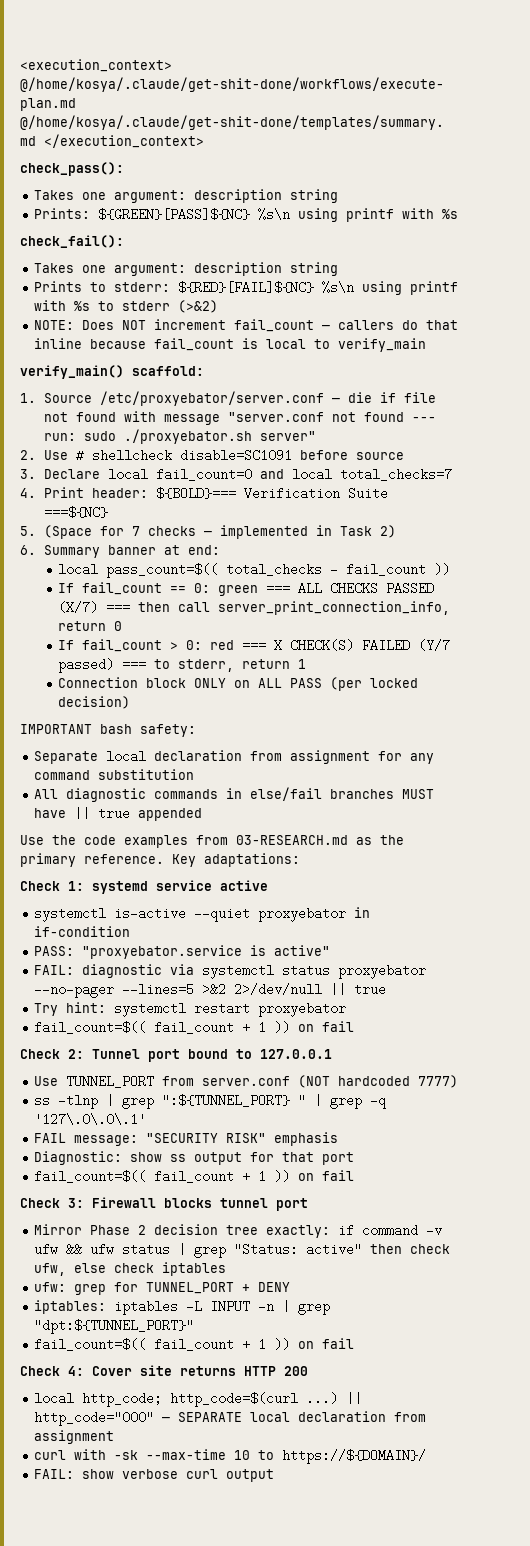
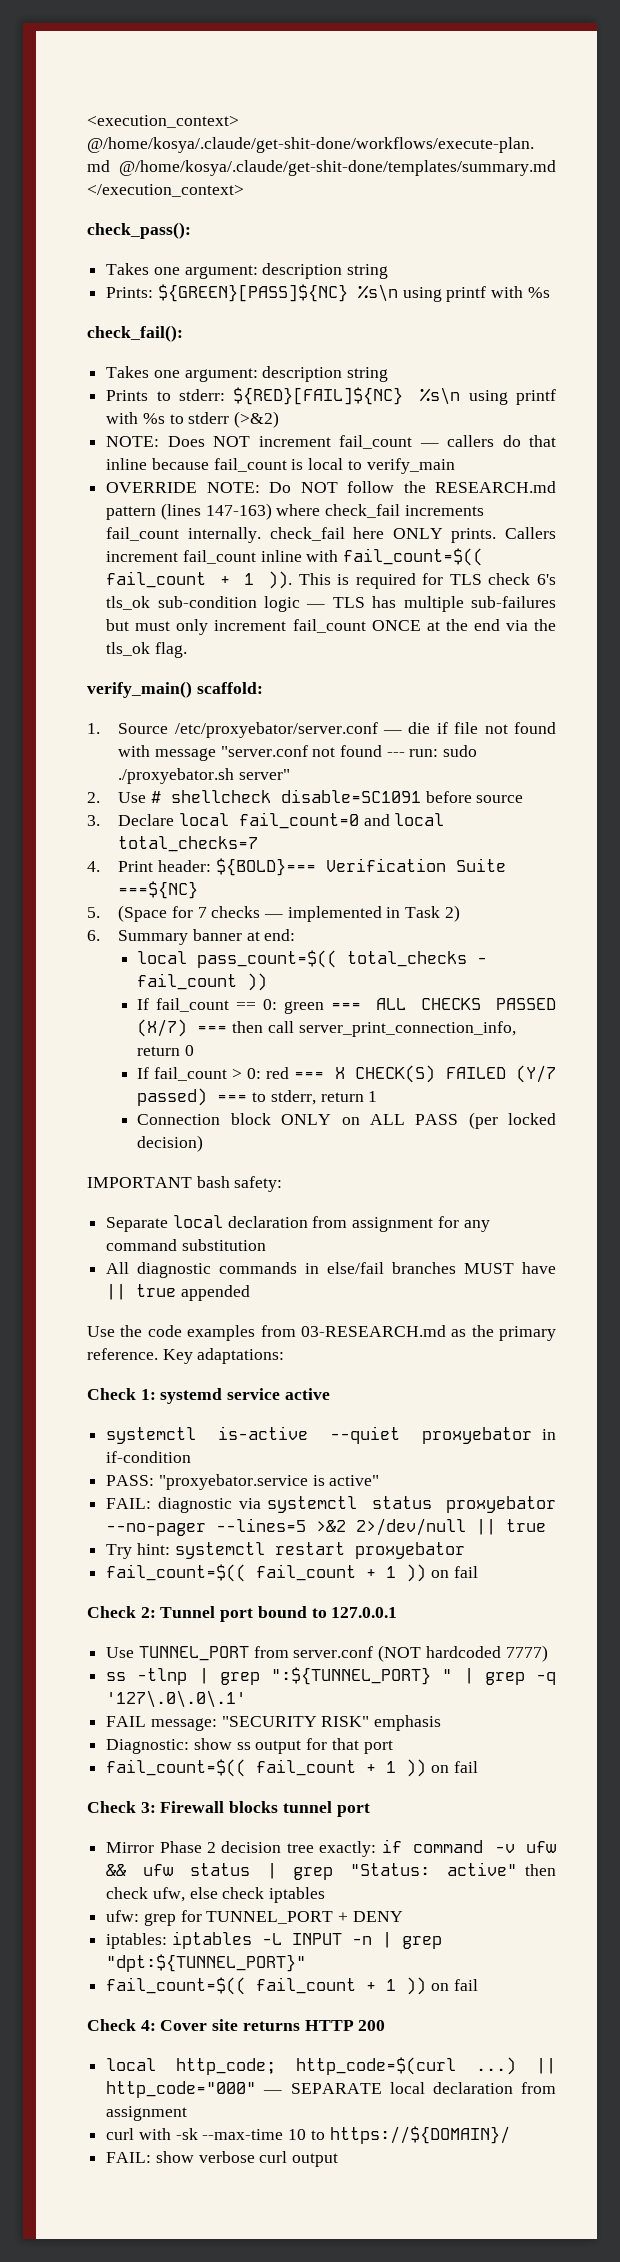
+ OVERRIDE NOTE: Do NOT follow the RESEARCH.md pattern (lines 147-163) where check_fail increments fail_count internally. check_fail here ONLY prints. Callers increment fail_count inline with fail_count=$(( fail_count + 1 )). This is required for TLS check 6's tls_ok sub-condition logic — TLS has multiple sub-failures but must only increment fail_count ONCE at the end via the tls_ok flag.

